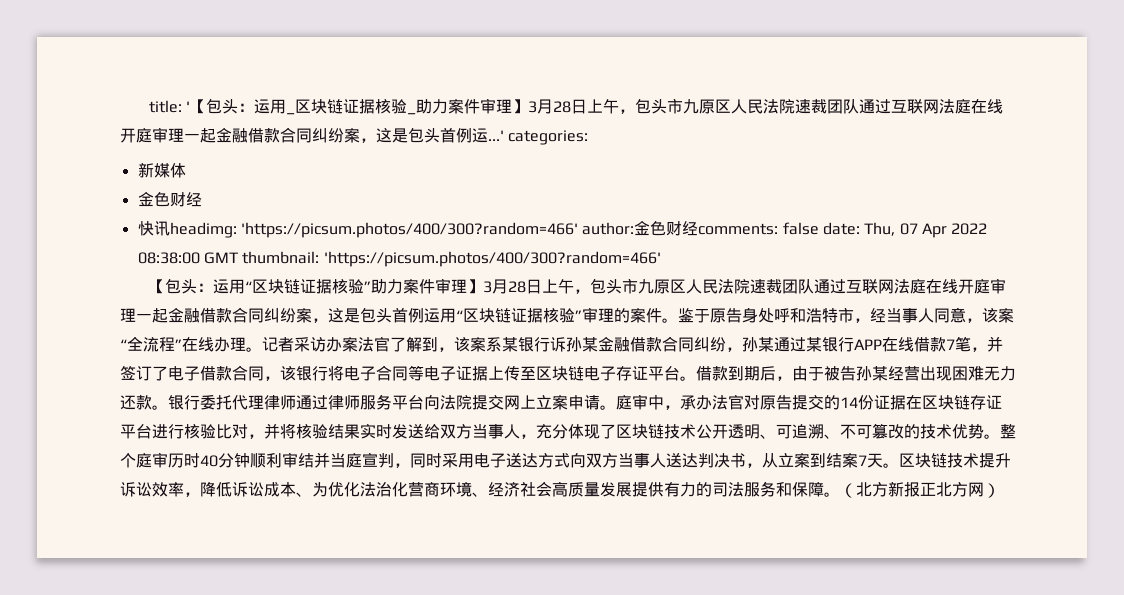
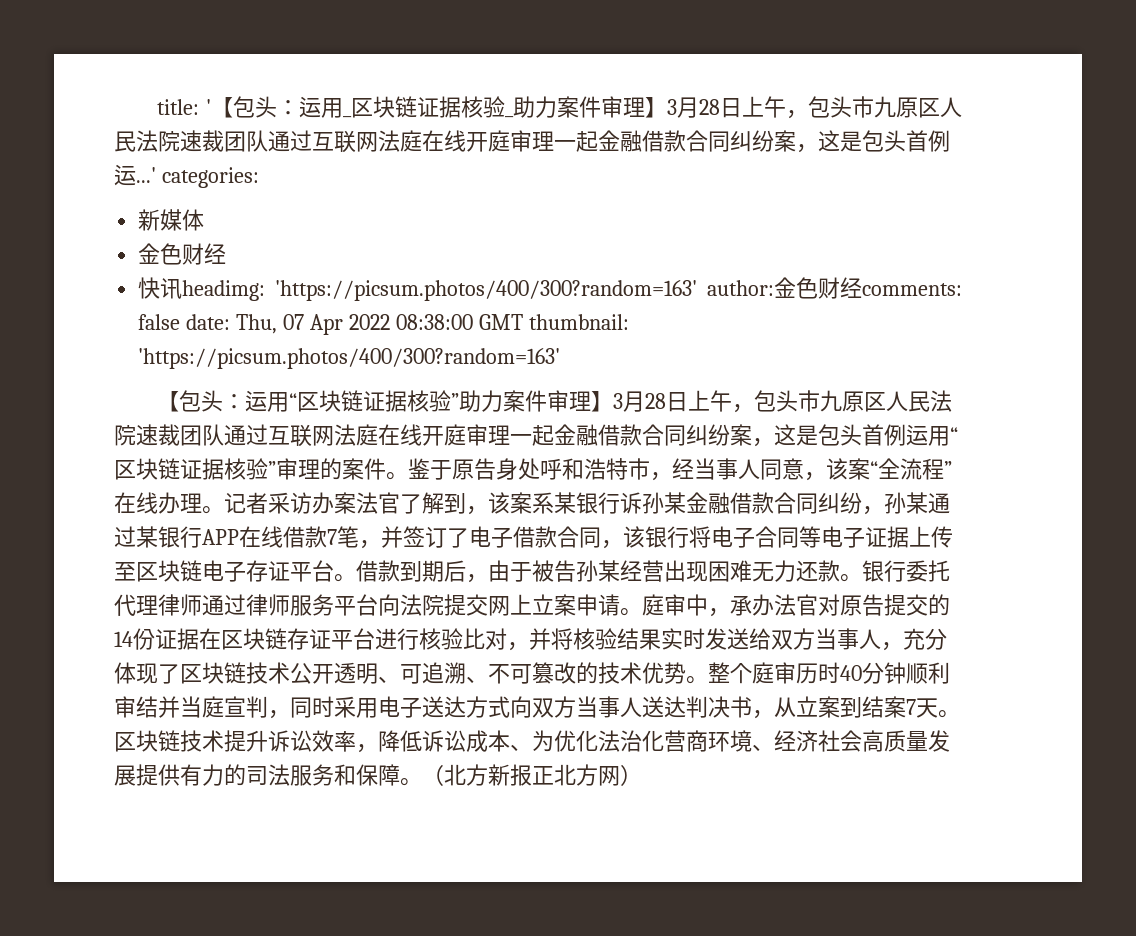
- 快讯headimg: 'https://picsum.photos/400/300?random=466' author:金色财经comments: false date: Thu, 07 Apr 2022 08:38:00 GMT thumbnail: 'https://picsum.photos/400/300?random=466'
+ 快讯headimg: 'https://picsum.photos/400/300?random=163' author:金色财经comments: false date: Thu, 07 Apr 2022 08:38:00 GMT thumbnail: 'https://picsum.photos/400/300?random=163'

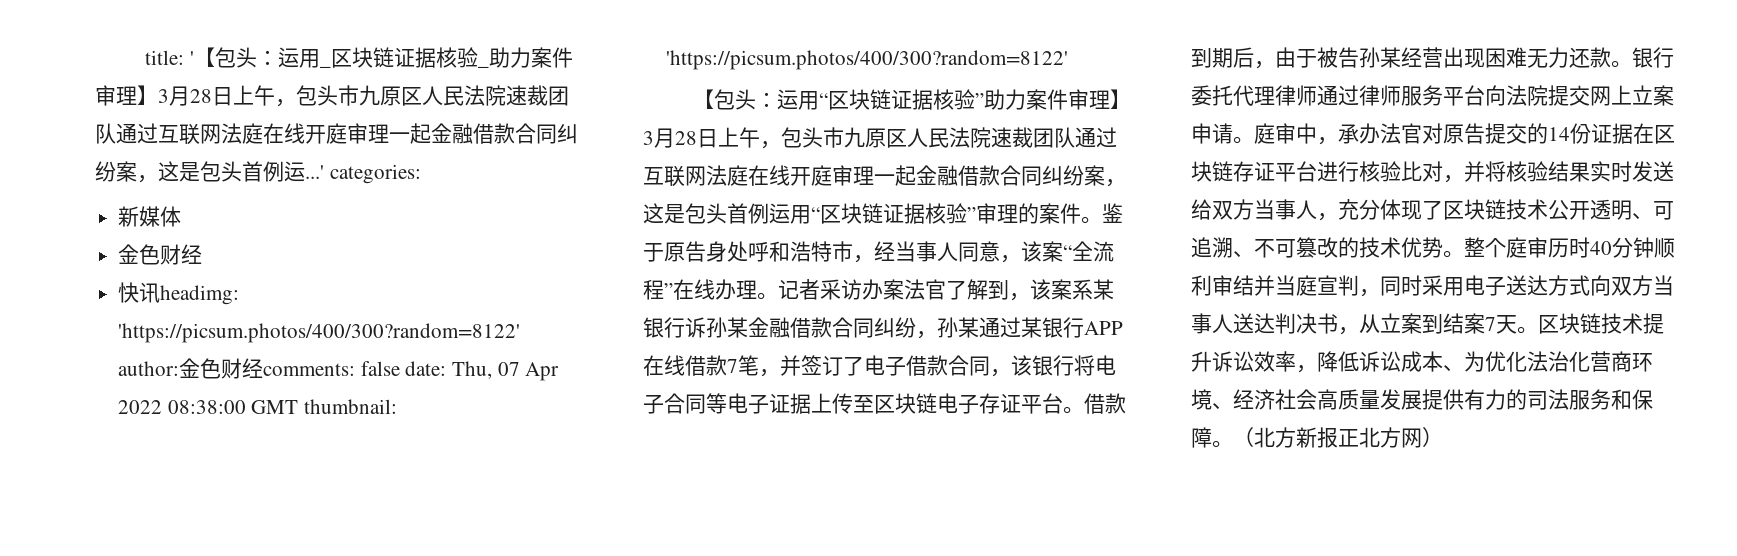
- 快讯headimg: 'https://picsum.photos/400/300?random=163' author:金色财经comments: false date: Thu, 07 Apr 2022 08:38:00 GMT thumbnail: 'https://picsum.photos/400/300?random=163'
+ 快讯headimg: 'https://picsum.photos/400/300?random=8122' author:金色财经comments: false date: Thu, 07 Apr 2022 08:38:00 GMT thumbnail: 'https://picsum.photos/400/300?random=8122'

